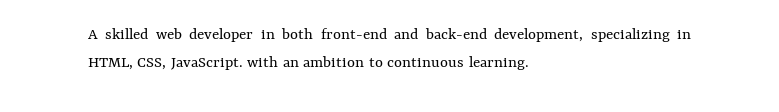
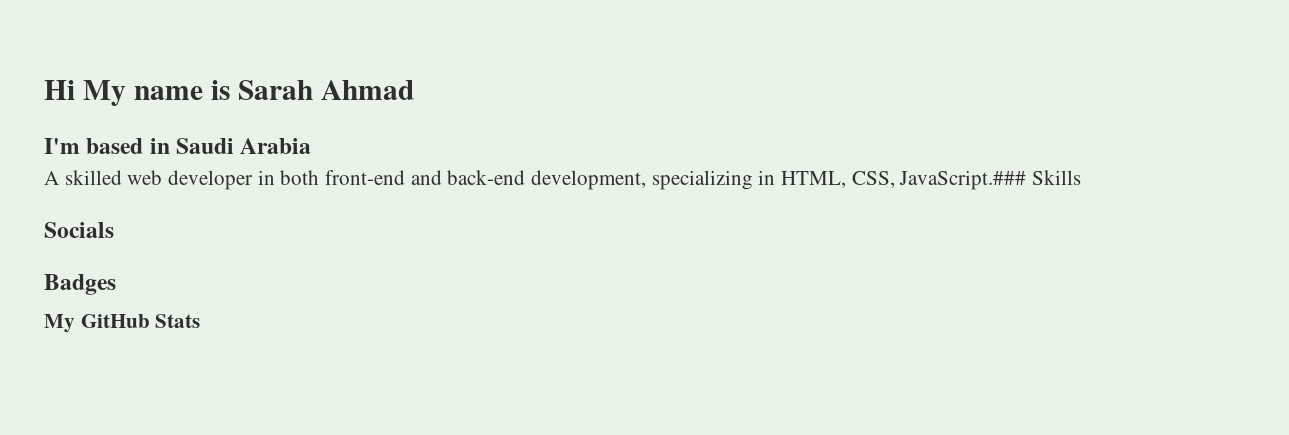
+ Hi My name is Sarah Ahmad
+ I'm based in Saudi Arabia
- A skilled web developer in both front-end and back-end development, specializing in HTML, CSS, JavaScript. with an ambition to continuous learning.
+ A skilled web developer in both front-end and back-end development, specializing in HTML, CSS, JavaScript.### Skills
+ Socials
+ Badges
+ My GitHub Stats

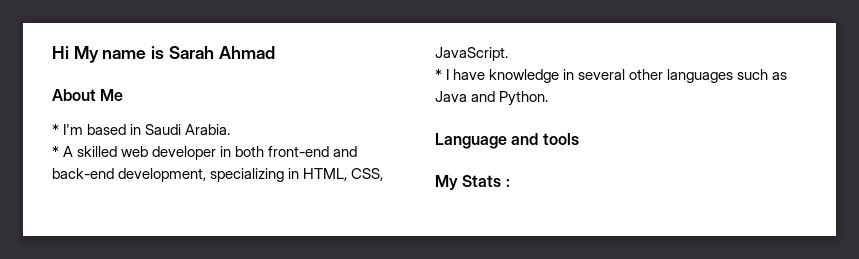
- I'm based in Saudi Arabia
- A skilled web developer in both front-end and back-end development, specializing in HTML, CSS, JavaScript.### Skills
- Socials
- Badges
- My GitHub Stats
+ About Me
+ * I'm based in Saudi Arabia.
+ * A skilled web developer in both front-end and back-end development, specializing in HTML, CSS, JavaScript.
+ * I have knowledge in several other languages such as Java and Python.
+ Language and tools
+ My Stats :

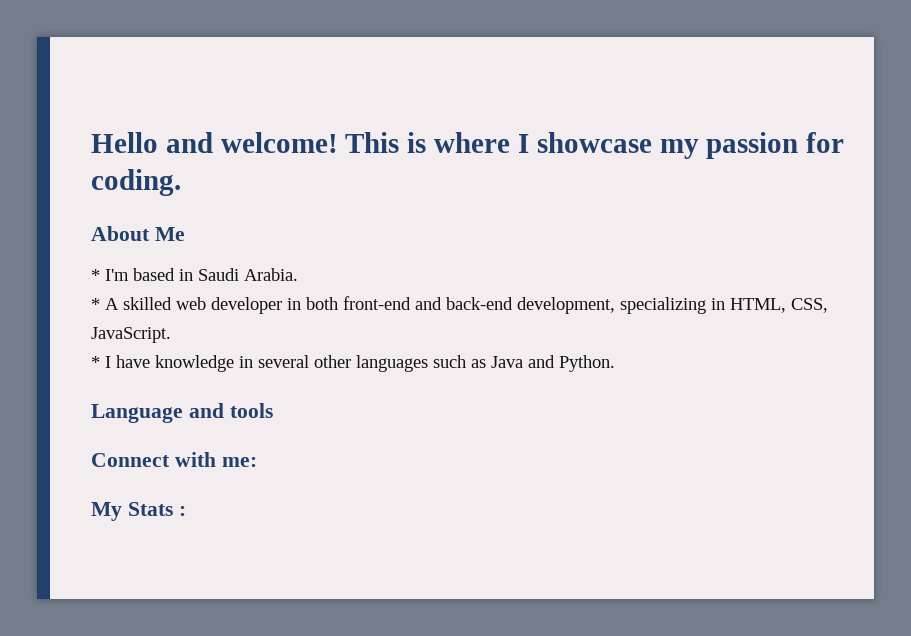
- Hi My name is Sarah Ahmad
+ Hello and welcome! This is where I showcase my passion for coding.
+ Connect with me:

